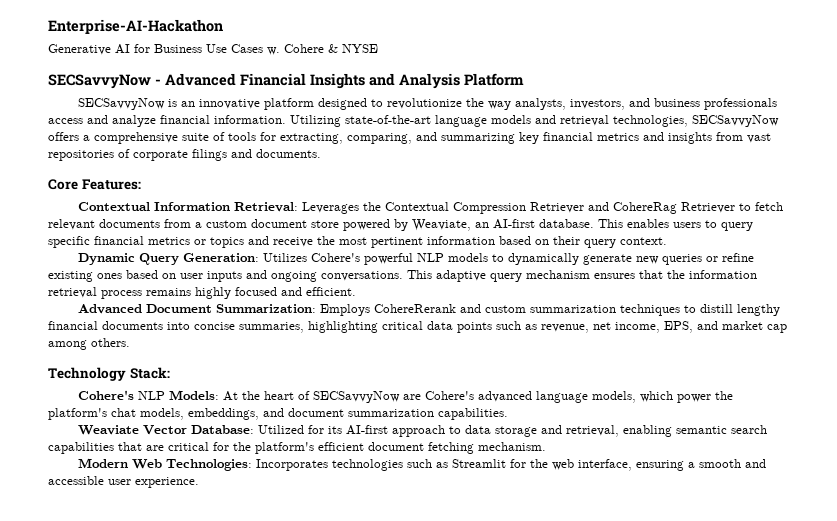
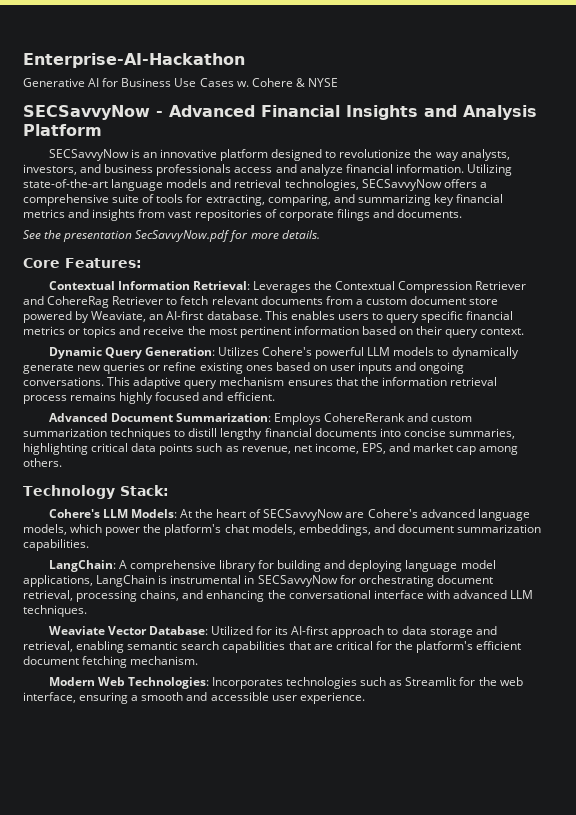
+ See the presentation SecSavvyNow.pdf for more details.
- Dynamic Query Generation: Utilizes Cohere's powerful NLP models to dynamically generate new queries or refine existing ones based on user inputs and ongoing conversations.
+ Dynamic Query Generation: Utilizes Cohere's powerful LLM models to dynamically generate new queries or refine existing ones based on user inputs and ongoing conversations.
- Cohere's NLP Models: At the heart of SECSavvyNow are Cohere's advanced language models, which power the platform's chat models, embeddings, and document summarization capabilities.
+ Cohere's LLM Models: At the heart of SECSavvyNow are Cohere's advanced language models, which power the platform's chat models, embeddings, and document summarization capabilities.
+ LangChain: A comprehensive library for building and deploying language model applications, LangChain is instrumental in SECSavvyNow for orchestrating document retrieval, processing chains, and enhancing the conversational interface with advanced LLM techniques.

